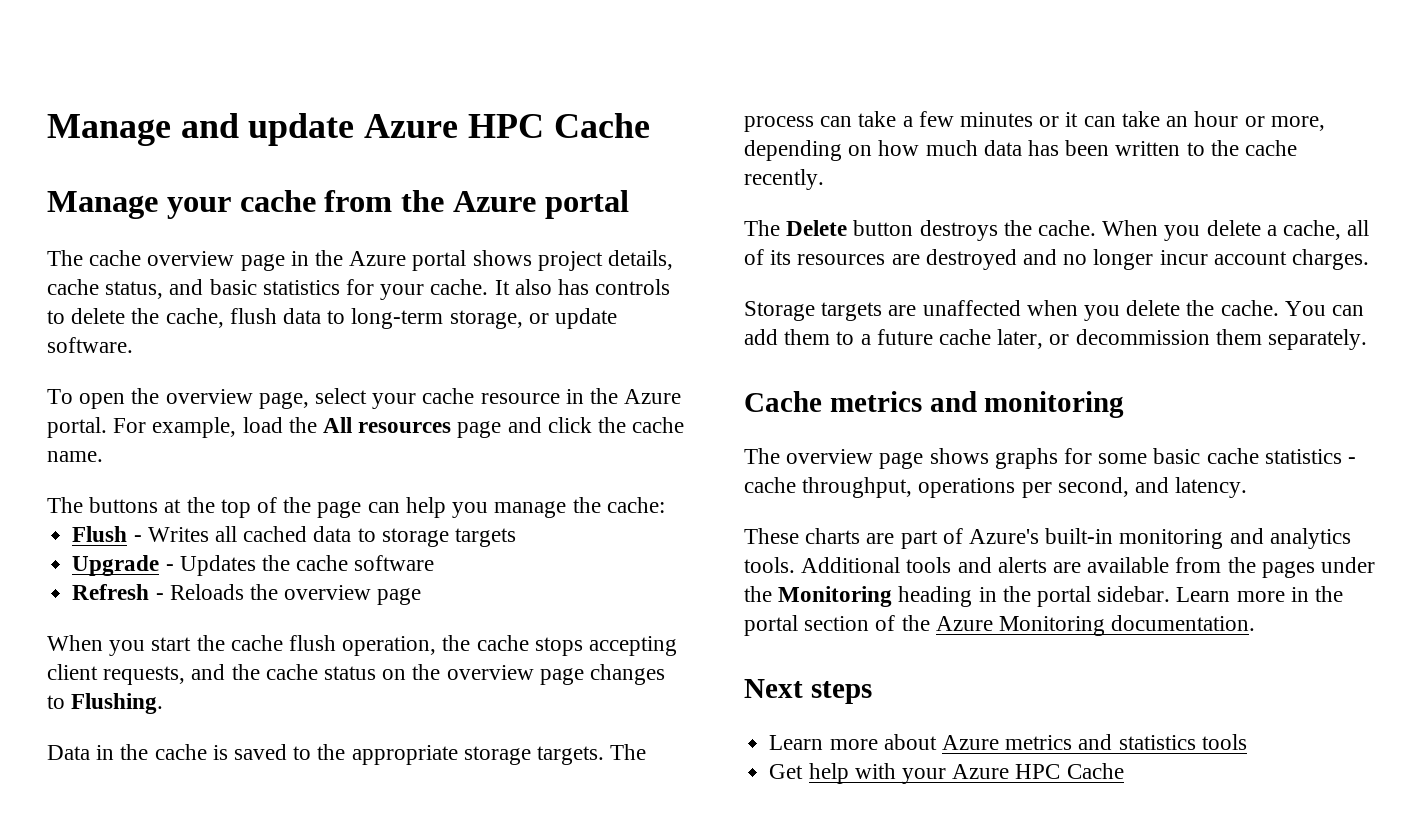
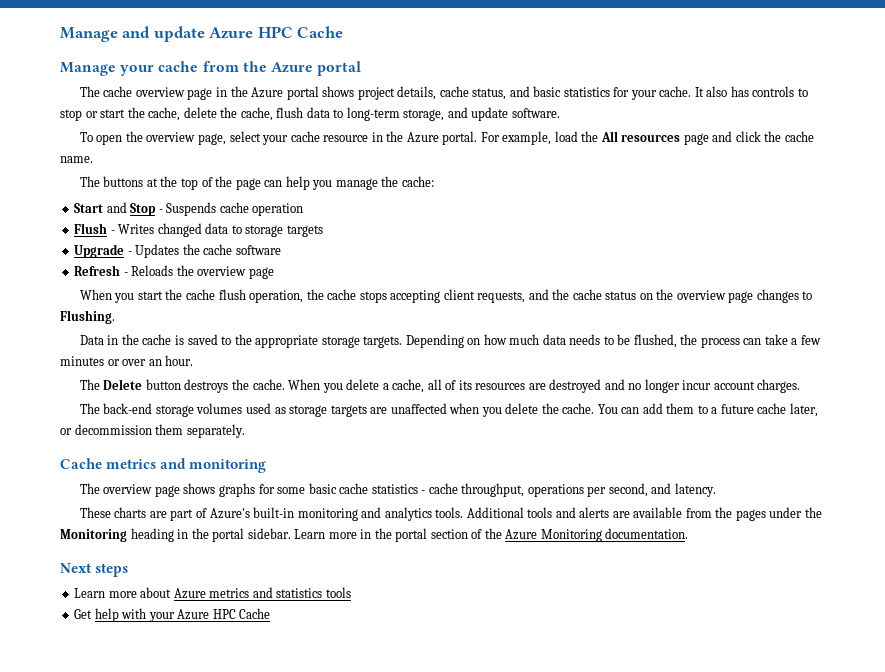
- It also has controls to delete the cache, flush data to long-term storage, or update software.
+ It also has controls to stop or start the cache, delete the cache, flush data to long-term storage, and update software.
+ Start and Stop - Suspends cache operation
- Flush - Writes all cached data to storage targets
+ Flush - Writes changed data to storage targets
- The process can take a few minutes or it can take an hour or more, depending on how much data has been written to the cache recently.
+ Depending on how much data needs to be flushed, the process can take a few minutes or over an hour.
- Storage targets are unaffected when you delete the cache.
+ The back-end storage volumes used as storage targets are unaffected when you delete the cache.

